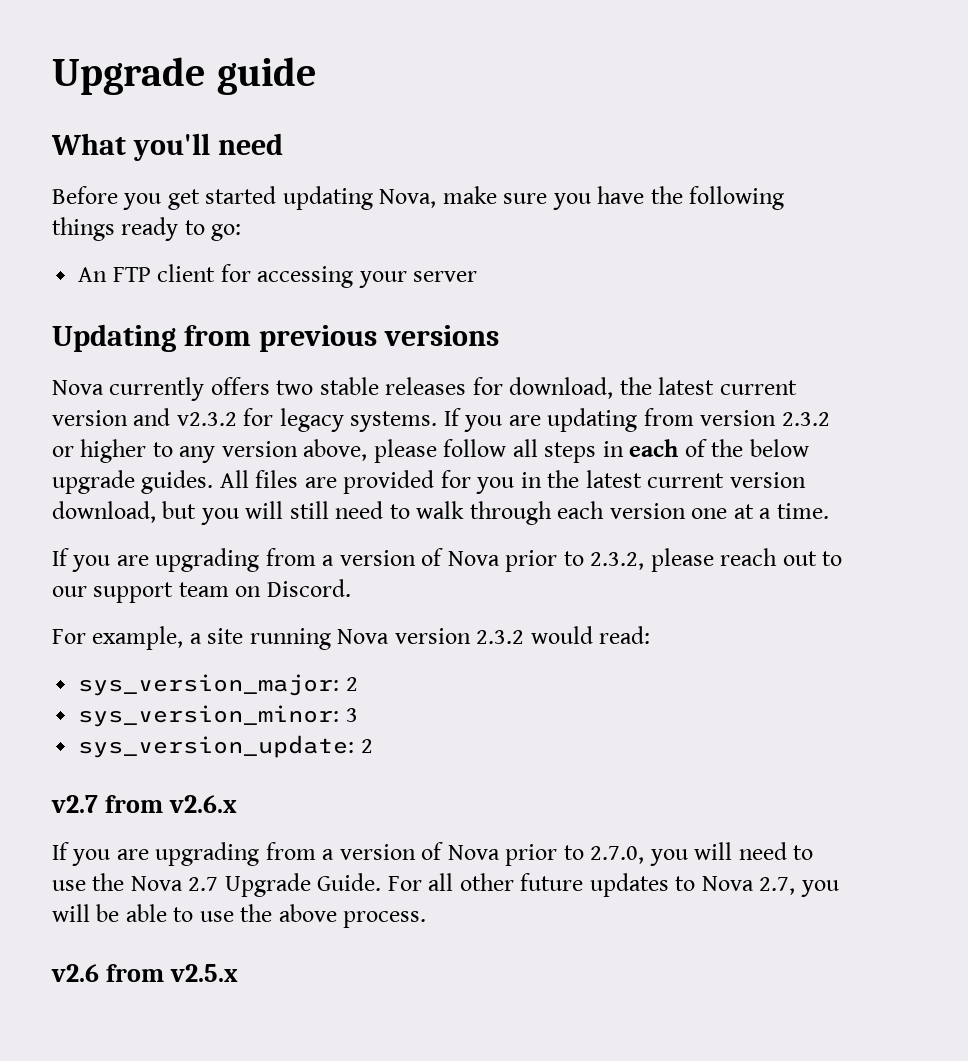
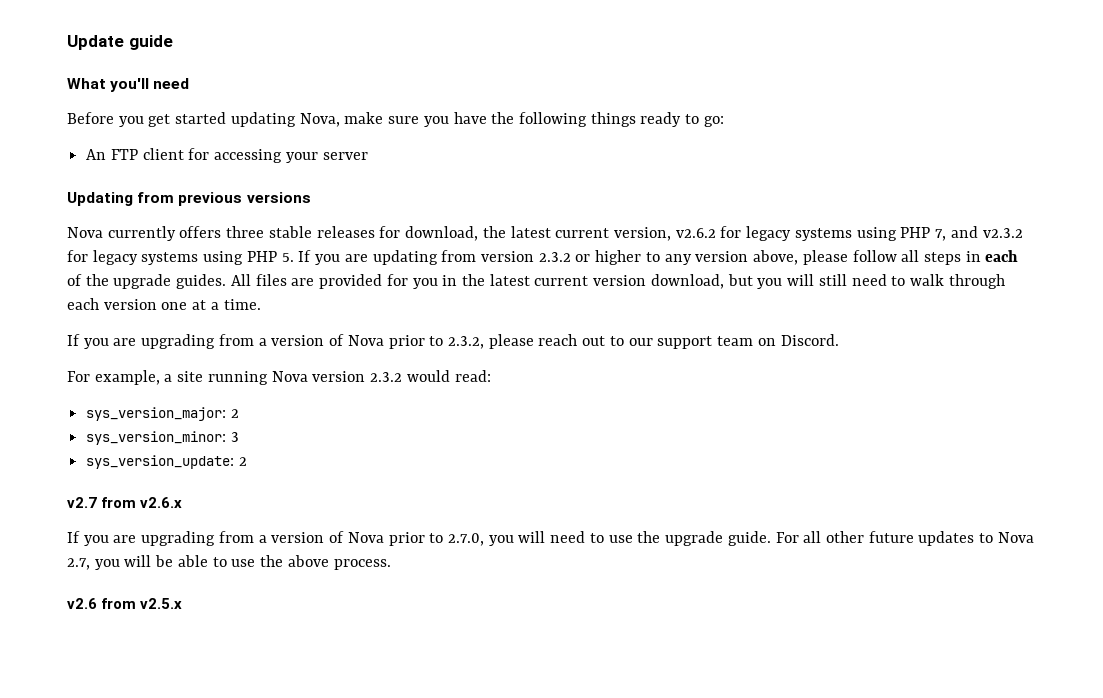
- Upgrade guide
+ Update guide
- Nova currently offers two stable releases for download, the latest current version and v2.3.2 for legacy systems. If you are updating from version 2.3.2 or higher to any version above, please follow all steps in each of the below upgrade guides.
+ Nova currently offers three stable releases for download, the latest current version, v2.6.2 for legacy systems using PHP 7, and v2.3.2 for legacy systems using PHP 5. If you are updating from version 2.3.2 or higher to any version above, please follow all steps in each of the upgrade guides.
- If you are upgrading from a version of Nova prior to 2.7.0, you will need to use the Nova 2.7 Upgrade Guide.
+ If you are upgrading from a version of Nova prior to 2.7.0, you will need to use the upgrade guide.

